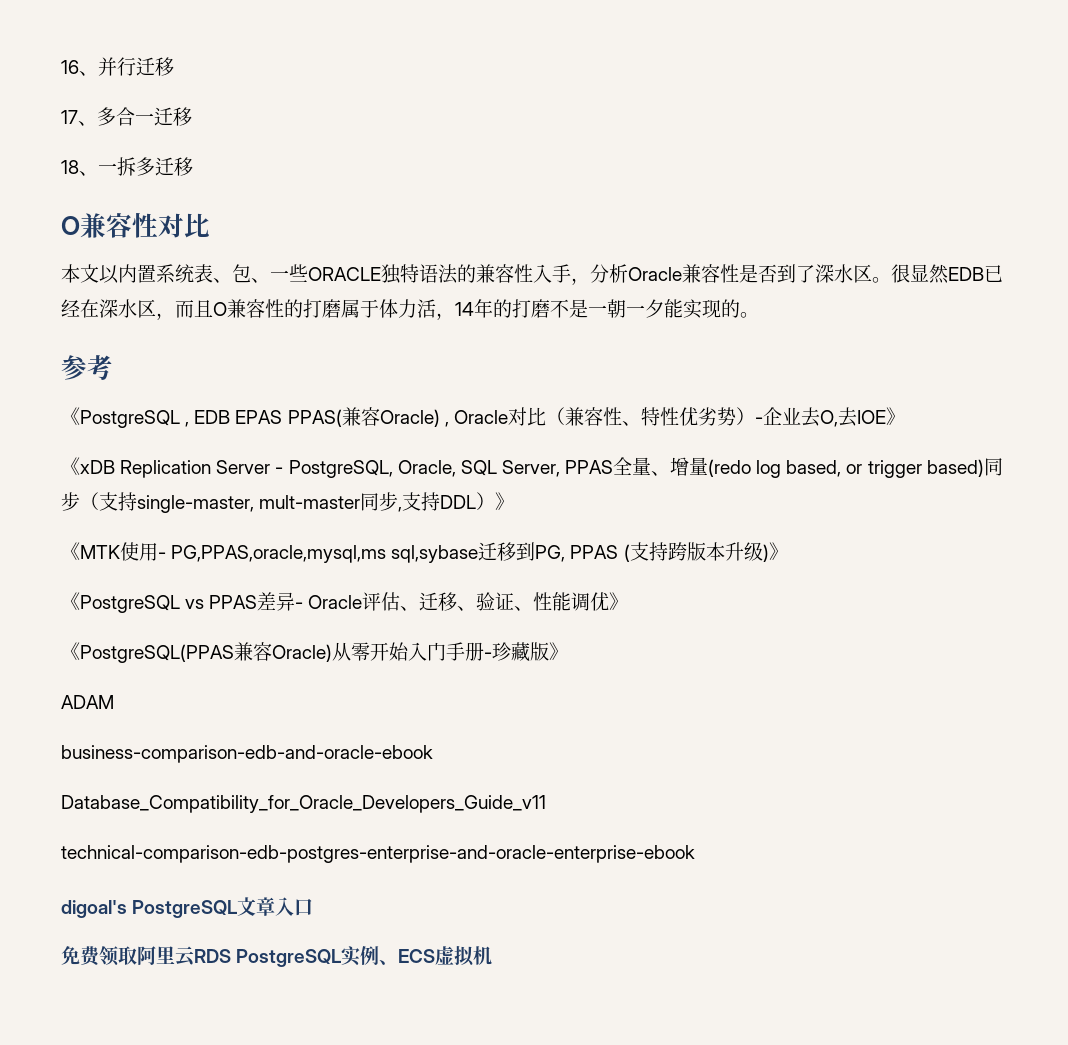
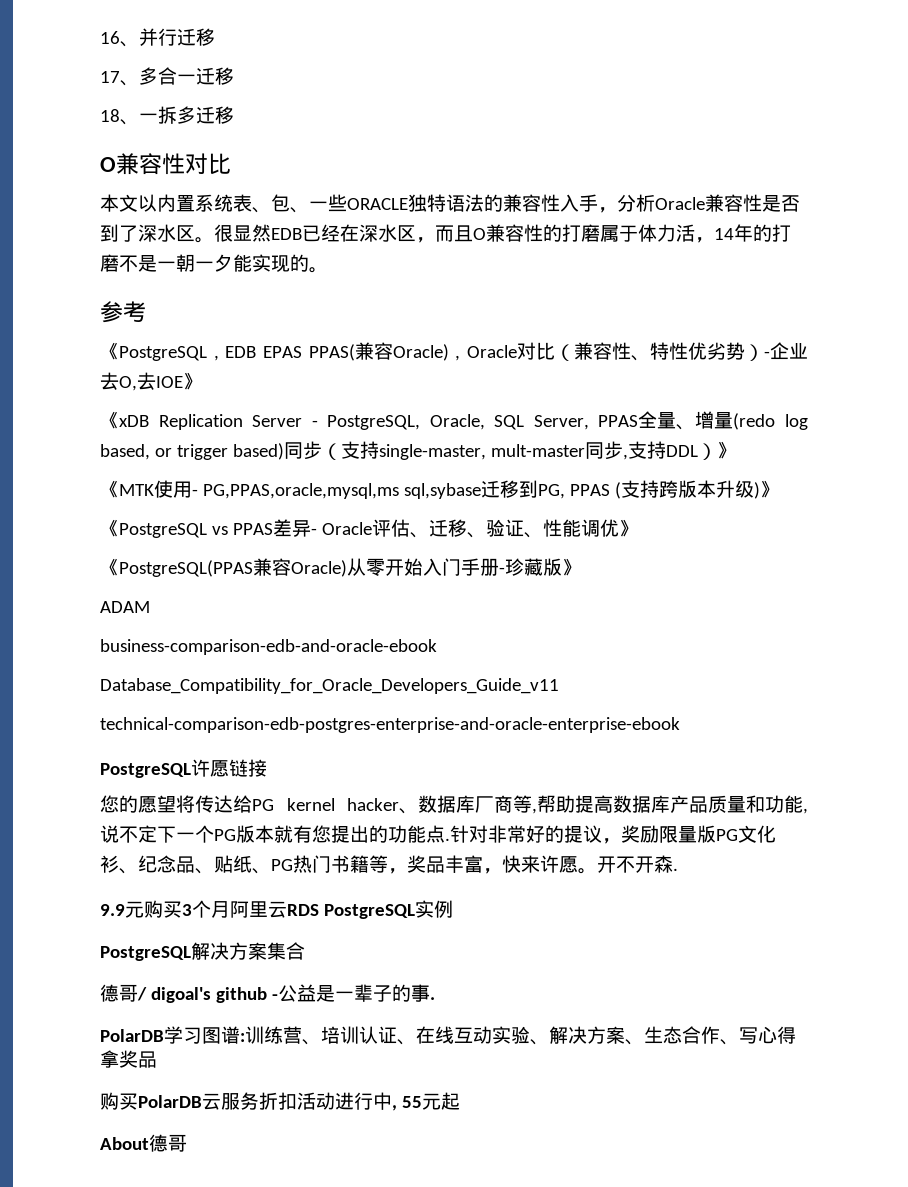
- digoal's PostgreSQL文章入口
- 免费领取阿里云RDS PostgreSQL实例、ECS虚拟机
+ PostgreSQL许愿链接
+ 您的愿望将传达给PG kernel hacker、数据库厂商等,帮助提高数据库产品质量和功能,说不定下一个PG版本就有您提出的功能点.针对非常好的提议，奖励限量版PG文化衫、纪念品、贴纸、PG热门书籍等，奖品丰富，快来许愿。开不开森.
+ 9.9元购买3个月阿里云RDS PostgreSQL实例
+ PostgreSQL解决方案集合
+ 德哥/ digoal's github -公益是一辈子的事.
+ PolarDB学习图谱:训练营、培训认证、在线互动实验、解决方案、生态合作、写心得拿奖品
+ 购买PolarDB云服务折扣活动进行中, 55元起
+ About德哥

